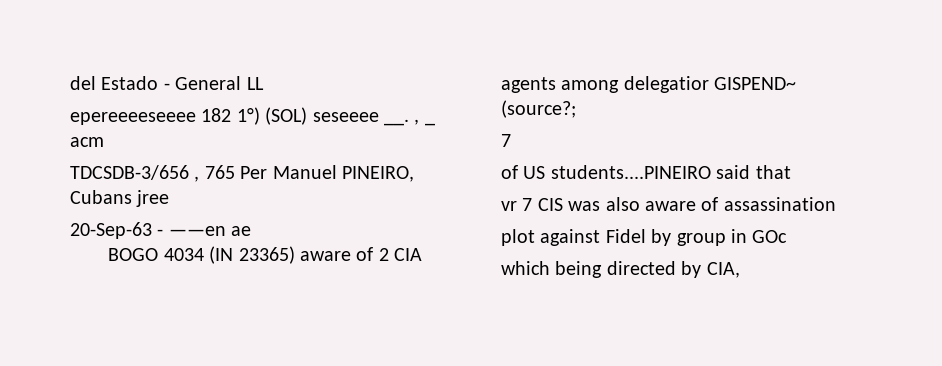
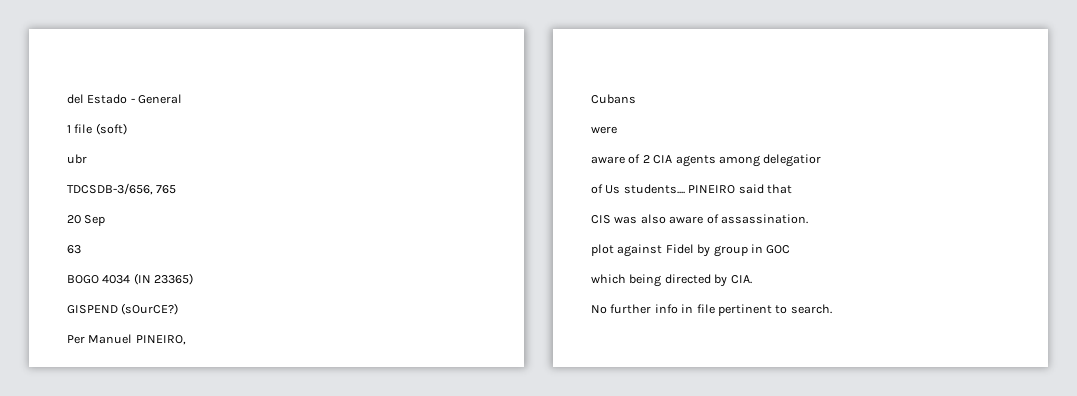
- del Estado - General LL
- epereeeeseeee 182 1°) (SOL) seseeee __. , _ acm
- TDCSDB-3/656 , 765 Per Manuel PINEIRO, Cubans jree
- 20-Sep-63 - ——en ae
- BOGO 4034 (IN 23365) aware of 2 CIA agents among delegatior GISPEND~ (source?;
- 7
- of US students....PINEIRO said that
+ del Estado - General
+ 1 file (soft)
+ ubr
+ TDCSDB-3/656, 765
+ 20 Sep
+ 63
+ BOGO 4034 (IN 23365)
+ GISPEND (sOurCE?)
+ Per Manuel PINEIRO,
+ Cubans
+ were
+ aware of 2 CIA agents among delegatior
+ of Us students.... PINEIRO said that
- vr 7 CIS was also aware of assassination
+ CIS was also aware of assassination.
- plot against Fidel by group in GOc
+ plot against Fidel by group in GOC
- which being directed by CIA,
+ which being directed by CIA.
+ No further info in file pertinent to search.

